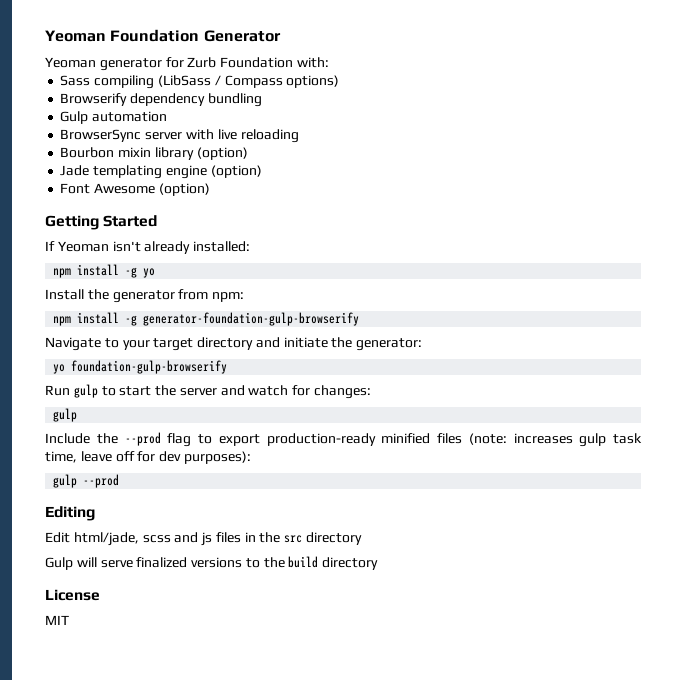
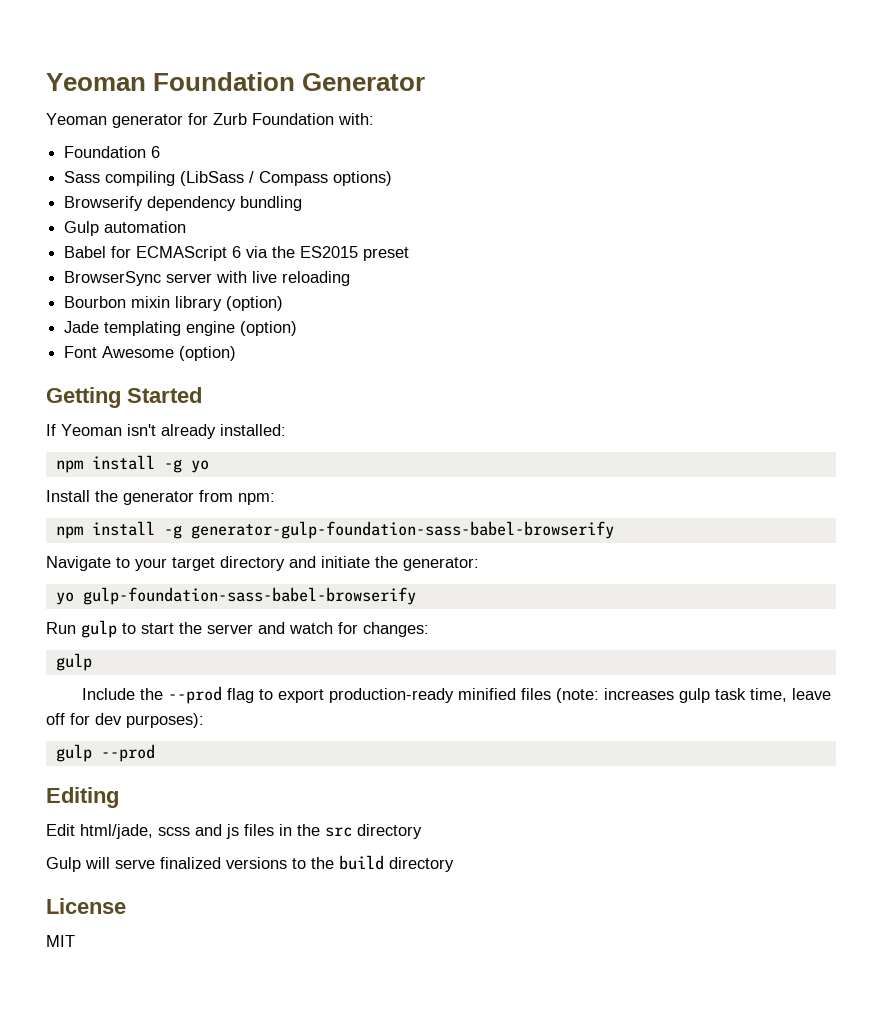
+ Foundation 6
+ Babel for ECMAScript 6 via the ES2015 preset
- npm install -g generator-foundation-gulp-browserify
+ npm install -g generator-gulp-foundation-sass-babel-browserify
- yo foundation-gulp-browserify
+ yo gulp-foundation-sass-babel-browserify

